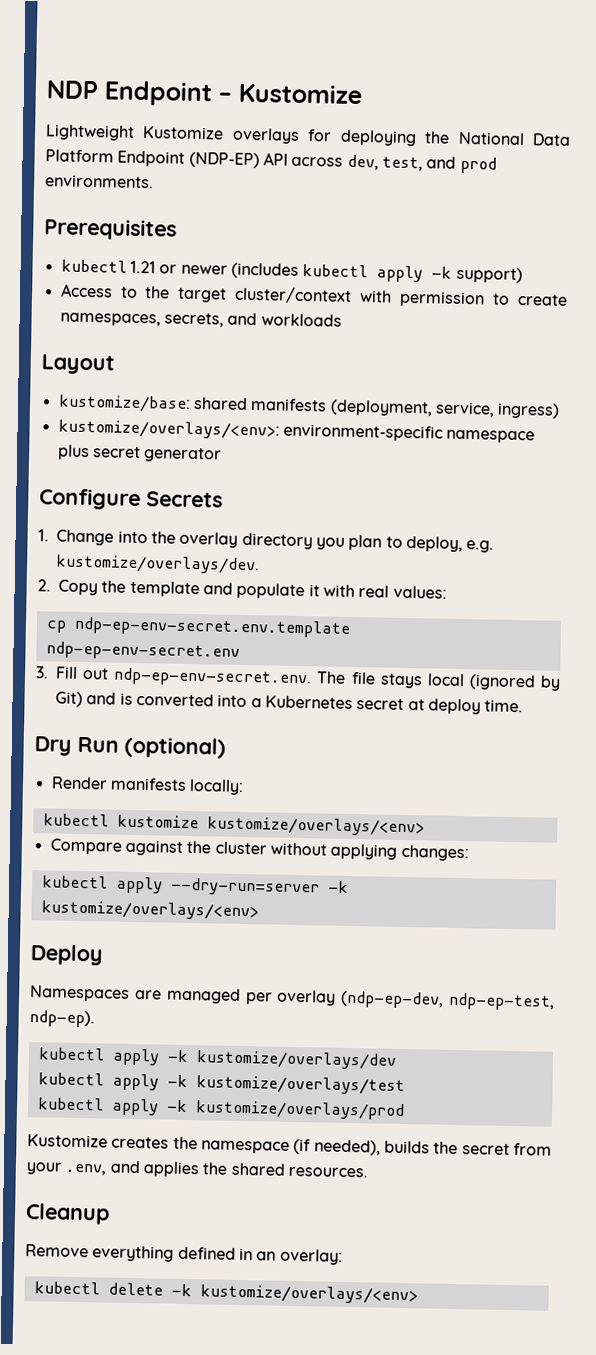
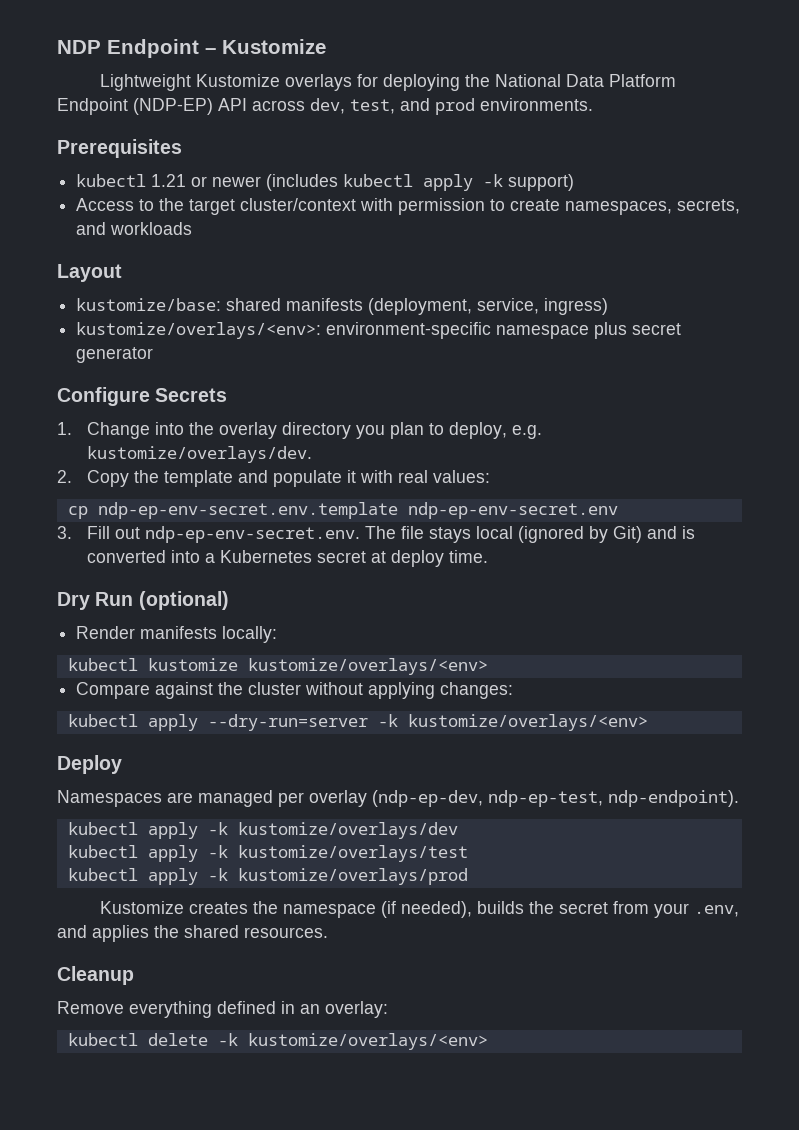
- Namespaces are managed per overlay (ndp-ep-dev, ndp-ep-test, ndp-ep).
+ Namespaces are managed per overlay (ndp-ep-dev, ndp-ep-test, ndp-endpoint).

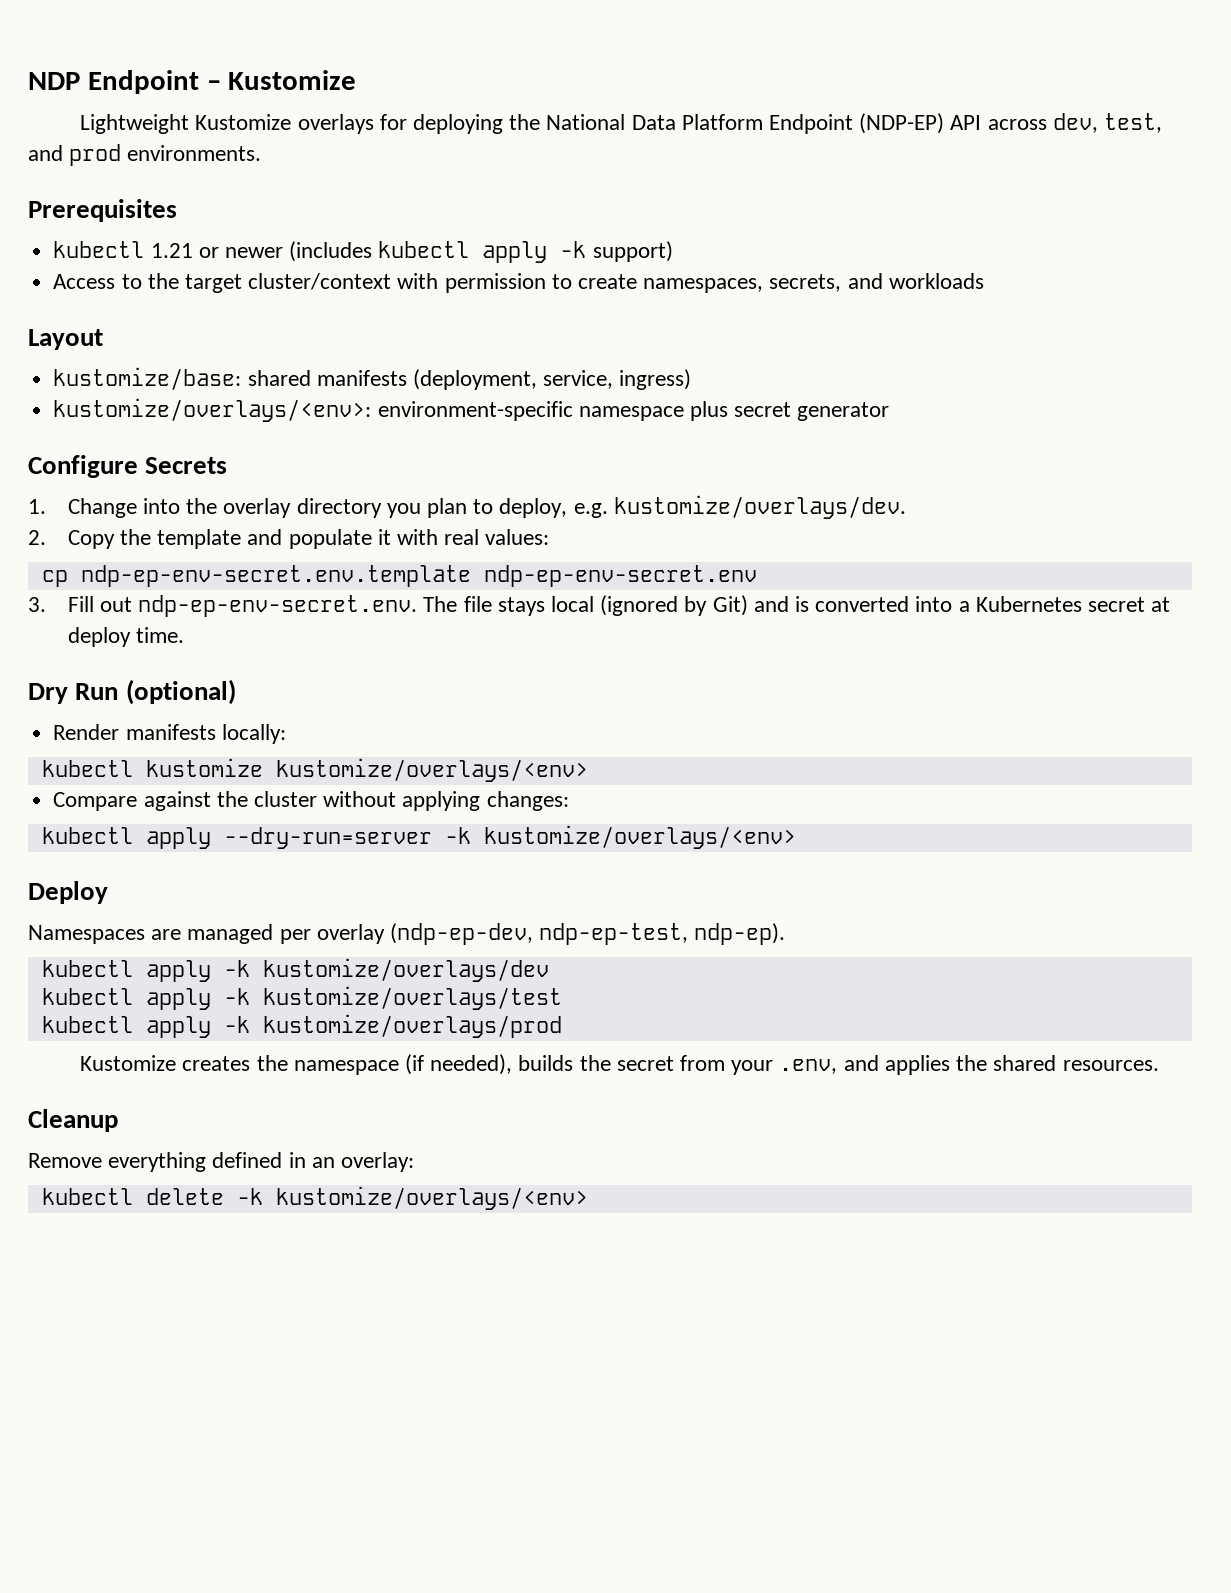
- Namespaces are managed per overlay (ndp-ep-dev, ndp-ep-test, ndp-endpoint).
+ Namespaces are managed per overlay (ndp-ep-dev, ndp-ep-test, ndp-ep).

